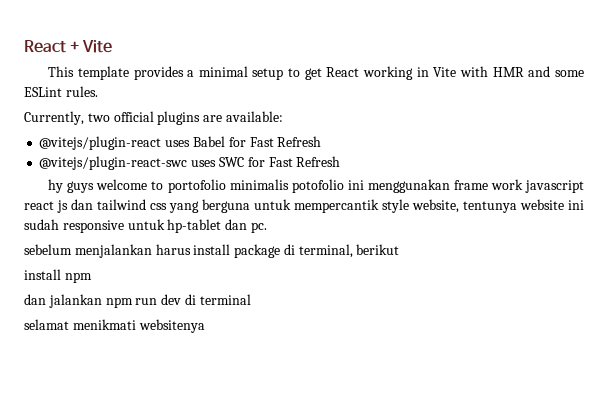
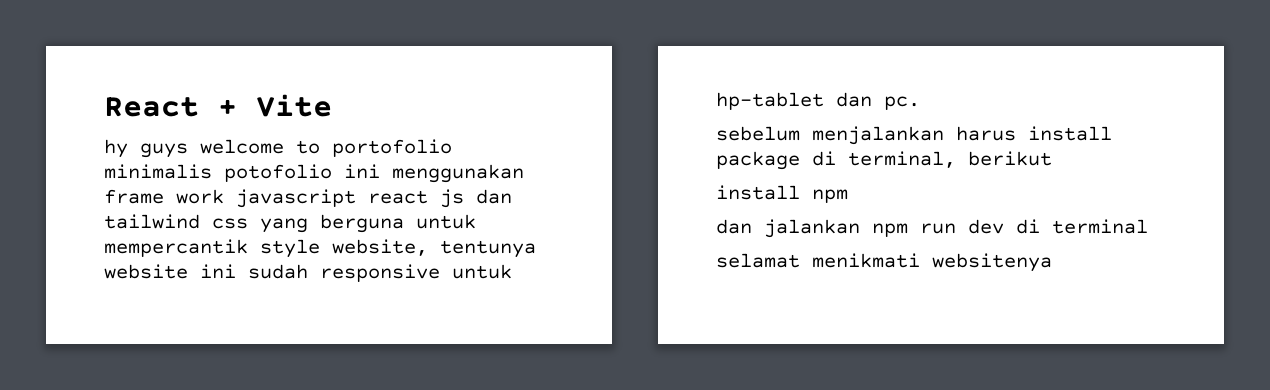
- This template provides a minimal setup to get React working in Vite with HMR and some ESLint rules.
- Currently, two official plugins are available:
- @vitejs/plugin-react uses Babel for Fast Refresh
- @vitejs/plugin-react-swc uses SWC for Fast Refresh

